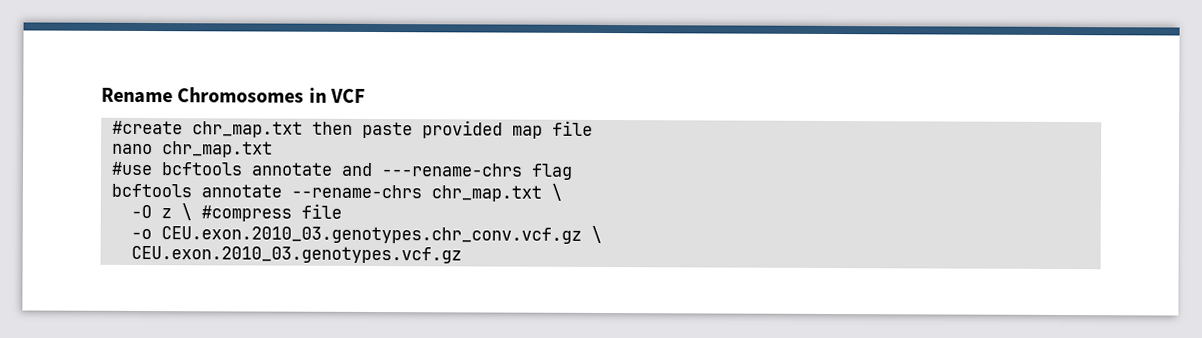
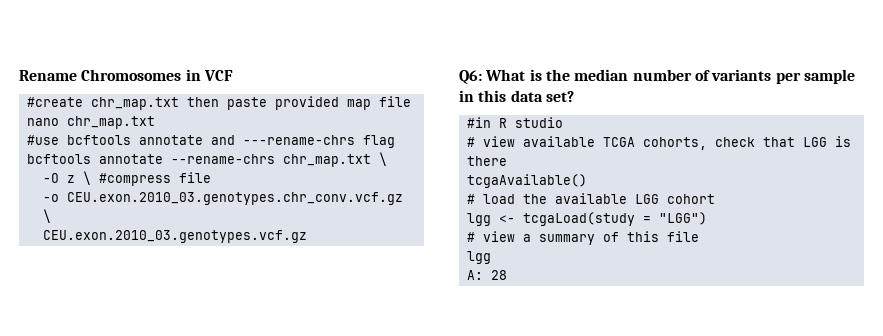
+ Q6: What is the median number of variants per sample in this data set?
+ #in R studio
+ # view available TCGA cohorts, check that LGG is there
+ tcgaAvailable()
+ # load the available LGG cohort
+ lgg <- tcgaLoad(study = "LGG")
+ # view a summary of this file
+ lgg
+ A: 28

